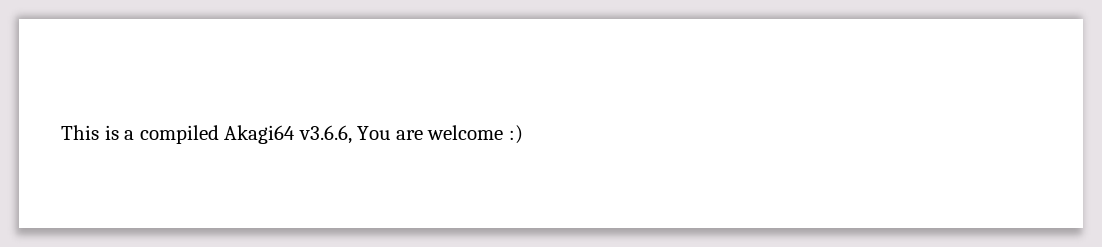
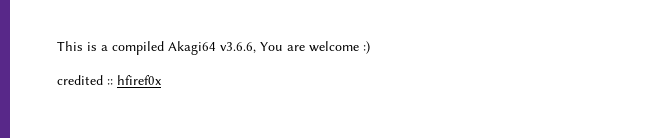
+ credited :: hfiref0x

